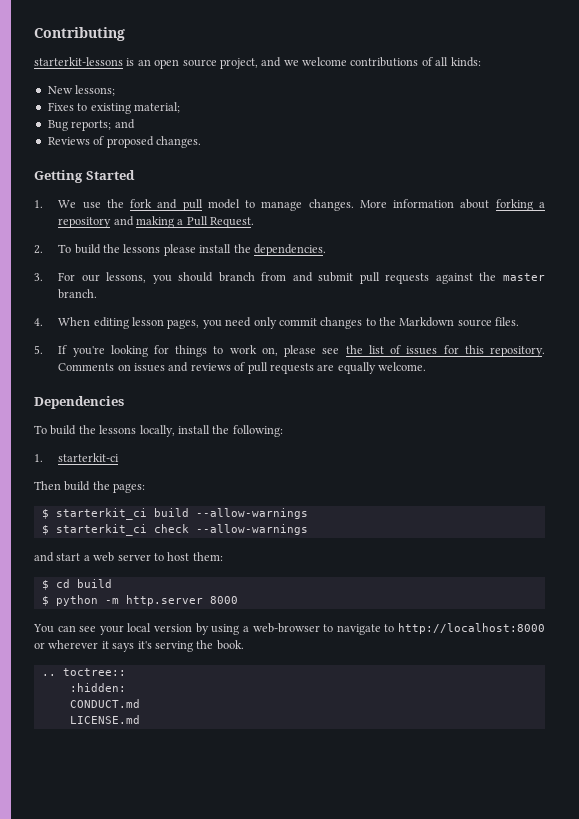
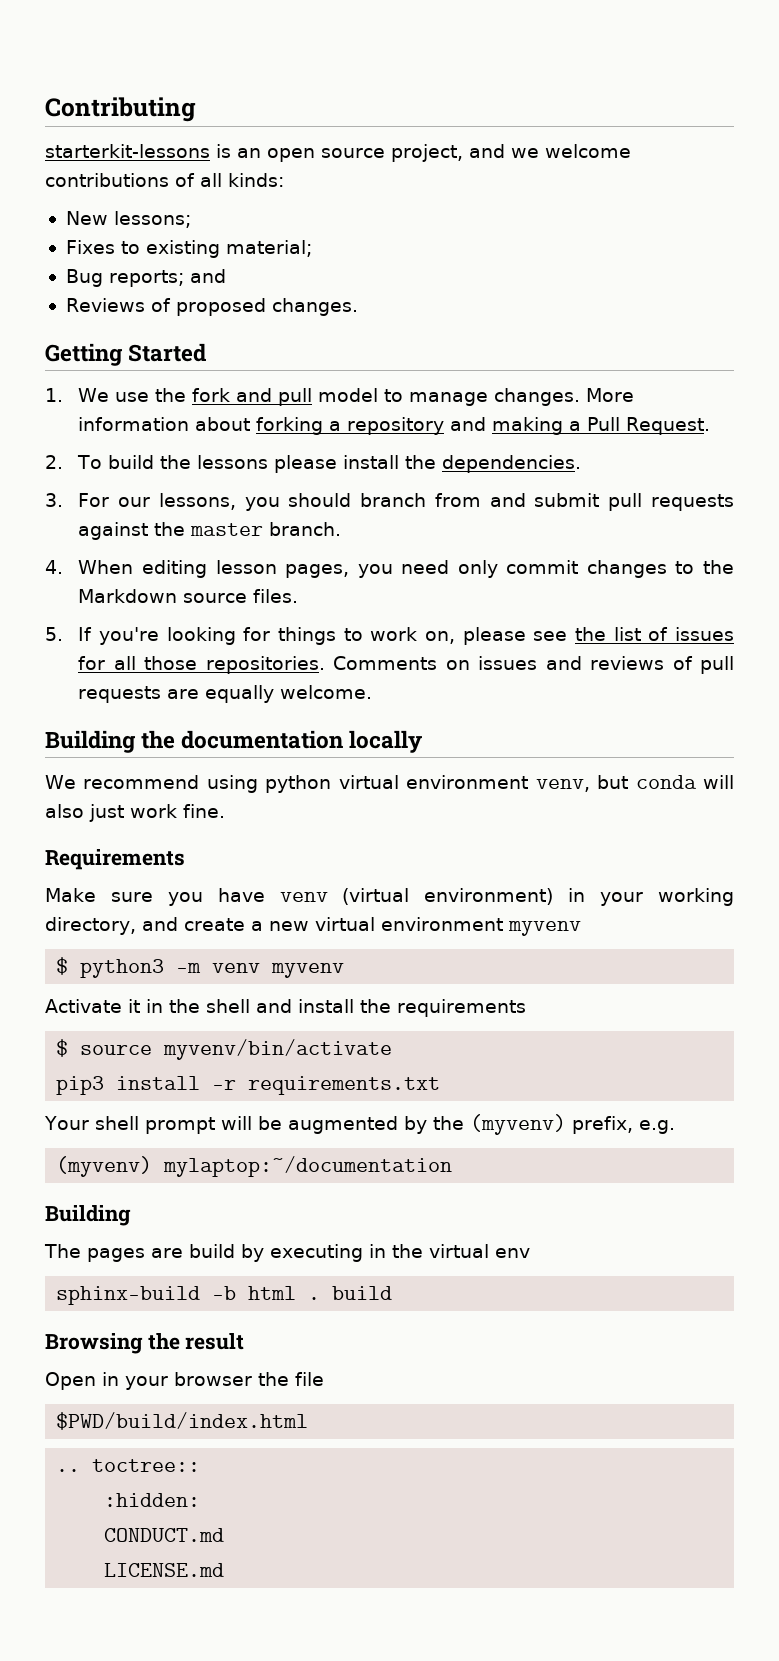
- 5. If you're looking for things to work on, please see the list of issues for this repository.
+ 5. If you're looking for things to work on, please see the list of issues for all those repositories.
- Dependencies
- To build the lessons locally, install the following:
- 1. starterkit-ci
- Then build the pages:
- $ starterkit_ci build --allow-warnings
- $ starterkit_ci check --allow-warnings
- and start a web server to host them:
- $ cd build
- $ python -m http.server 8000
- You can see your local version by using a web-browser to navigate to http://localhost:8000 or wherever it says it's serving the book.
+ Building the documentation locally
+ We recommend using python virtual environment venv, but conda will also just work fine.
+ Requirements
+ Make sure you have venv (virtual environment) in your working directory, and create a new virtual environment myvenv
+ $ python3 -m venv myvenv
+ Activate it in the shell and install the requirements
+ $ source myvenv/bin/activate
+ pip3 install -r requirements.txt
+ Your shell prompt will be augmented by the (myvenv) prefix, e.g.
+ (myvenv) mylaptop:~/documentation
+ Building
+ The pages are build by executing in the virtual env
+ sphinx-build -b html . build
+ Browsing the result
+ Open in your browser the file
+ $PWD/build/index.html

